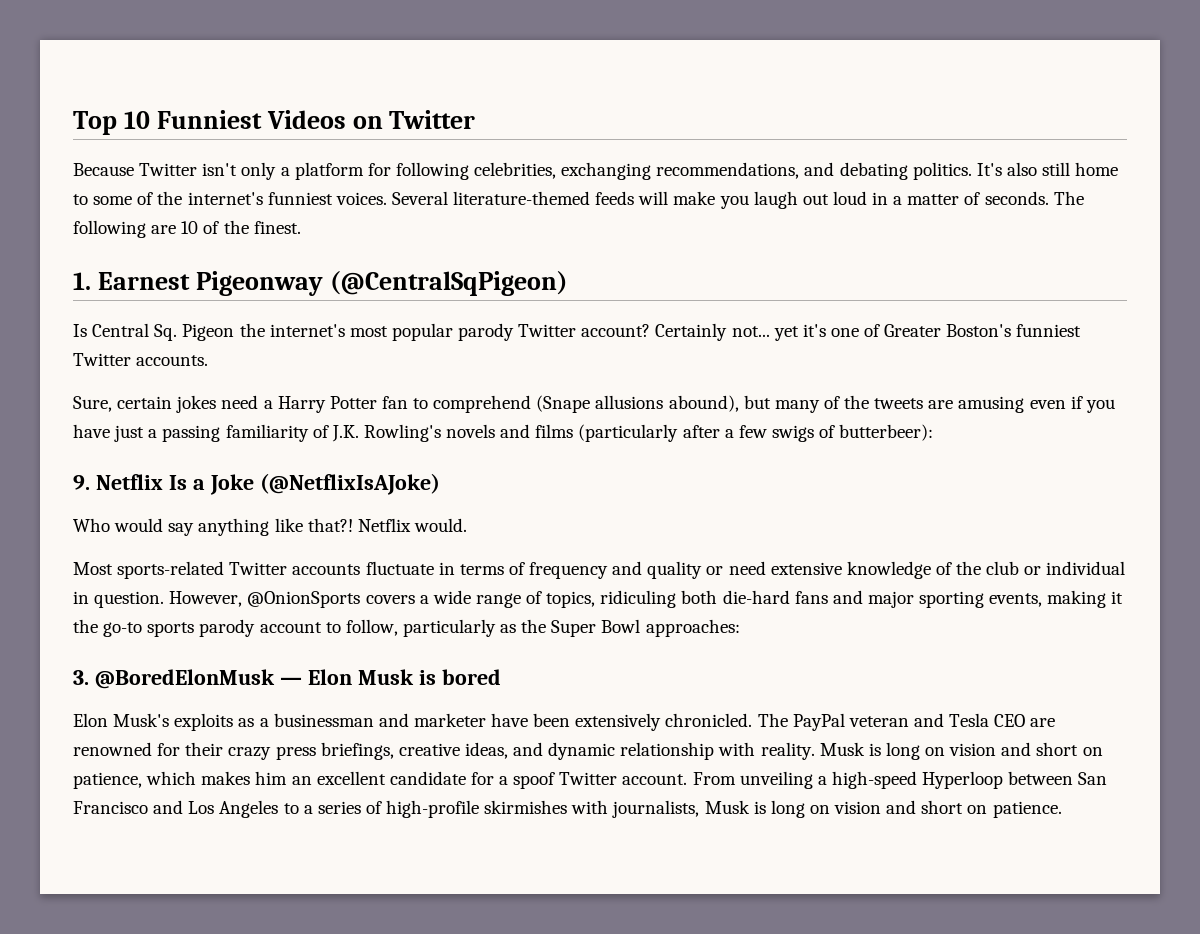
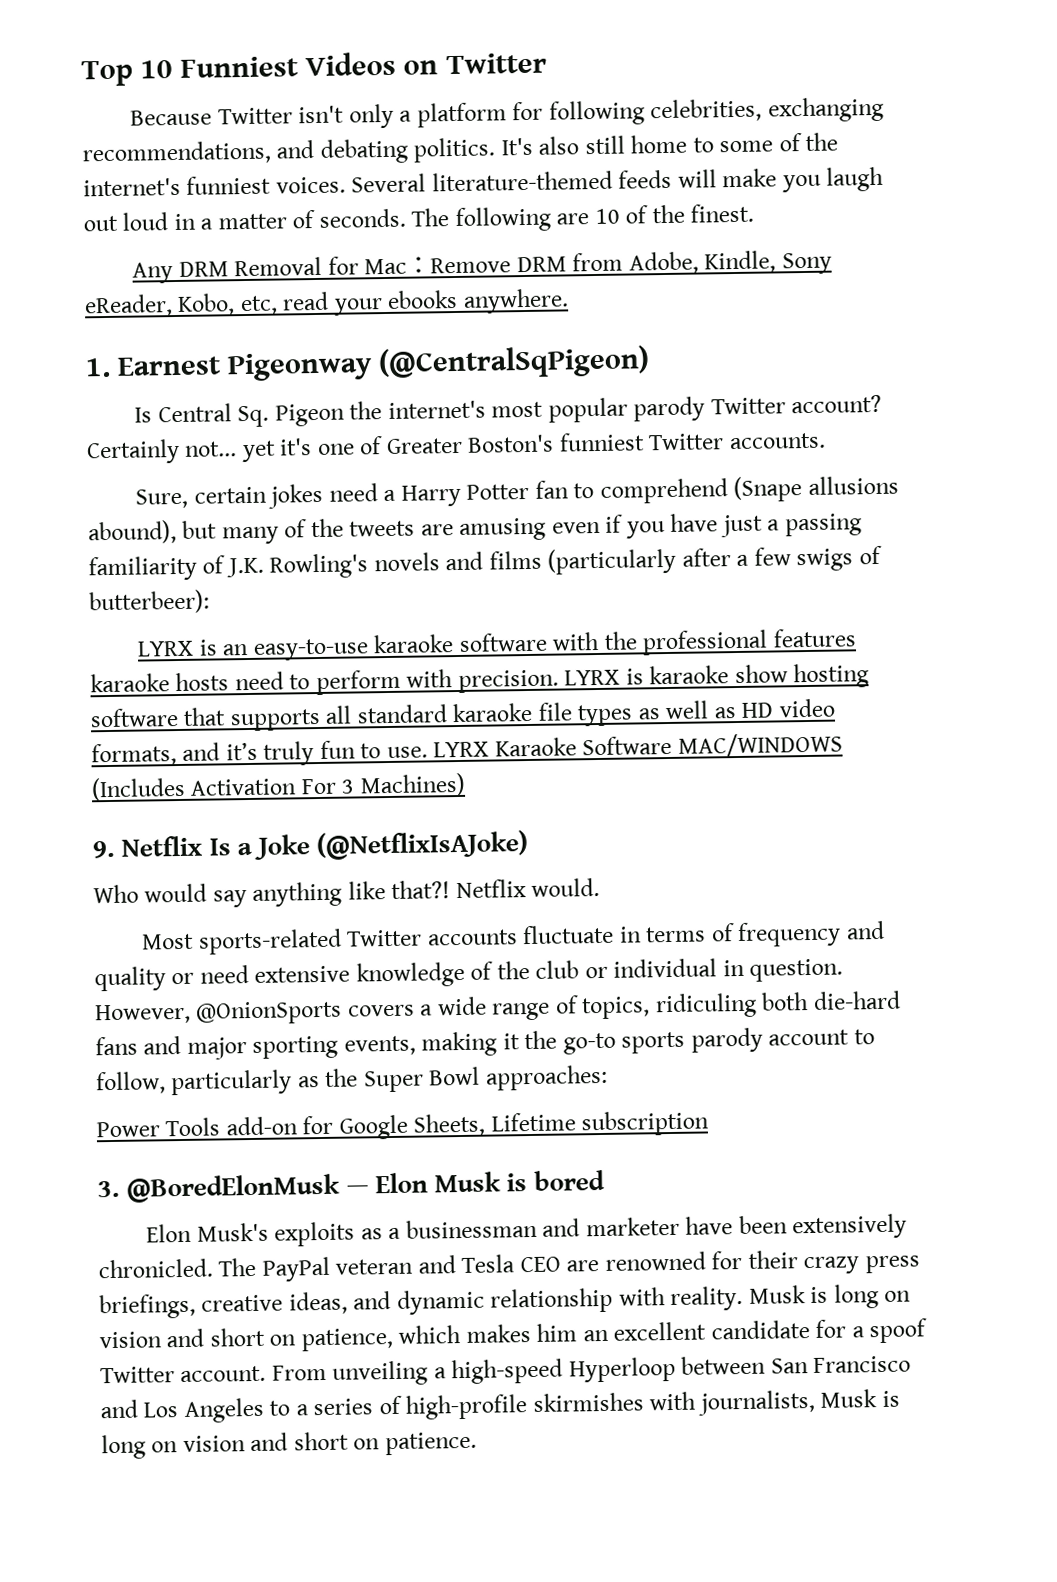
+ Any DRM Removal for Mac：Remove DRM from Adobe, Kindle, Sony eReader, Kobo, etc, read your ebooks anywhere.
+ LYRX is an easy-to-use karaoke software with the professional features karaoke hosts need to perform with precision. LYRX is karaoke show hosting software that supports all standard karaoke file types as well as HD video formats, and it’s truly fun to use. LYRX Karaoke Software MAC/WINDOWS (Includes Activation For 3 Machines)
+ Power Tools add-on for Google Sheets, Lifetime subscription

